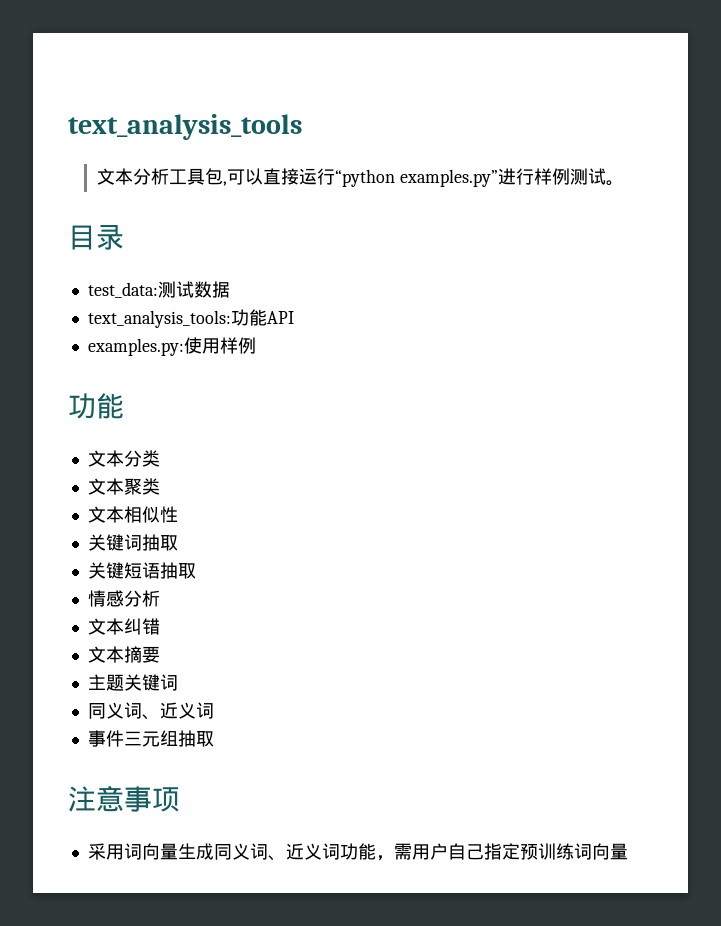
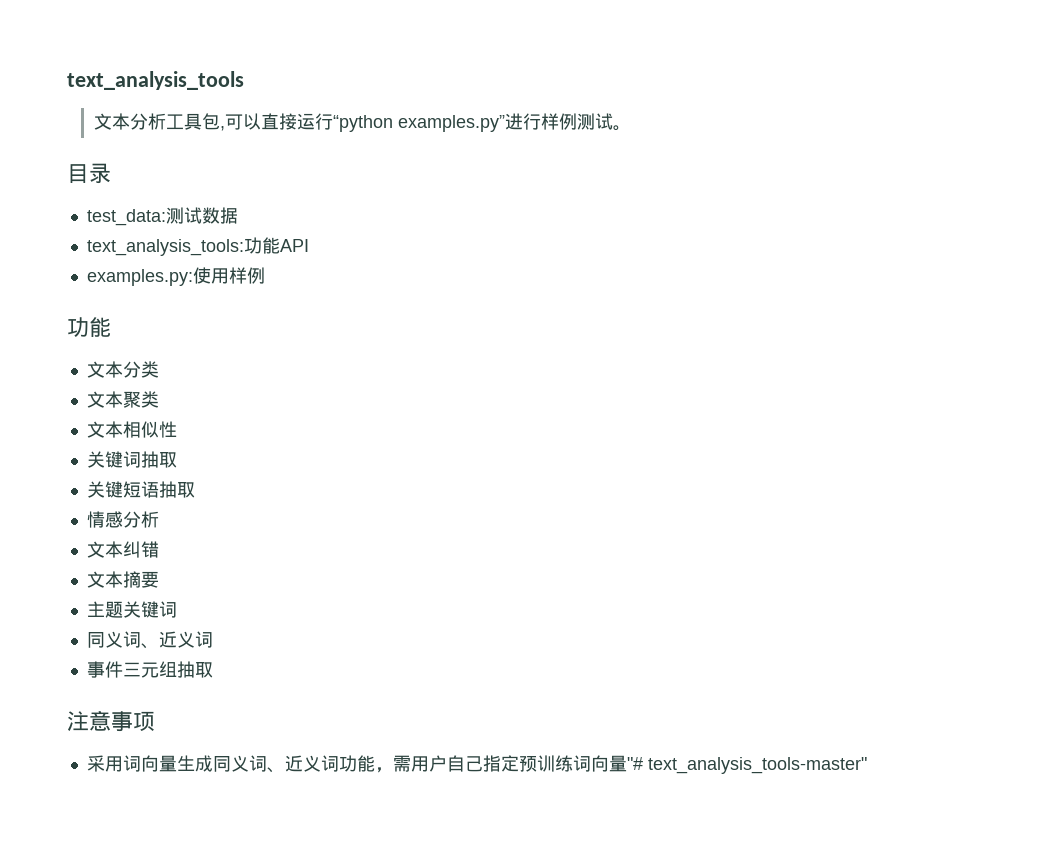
- 采用词向量生成同义词、近义词功能，需用户自己指定预训练词向量
+ 采用词向量生成同义词、近义词功能，需用户自己指定预训练词向量"# text_analysis_tools-master"

